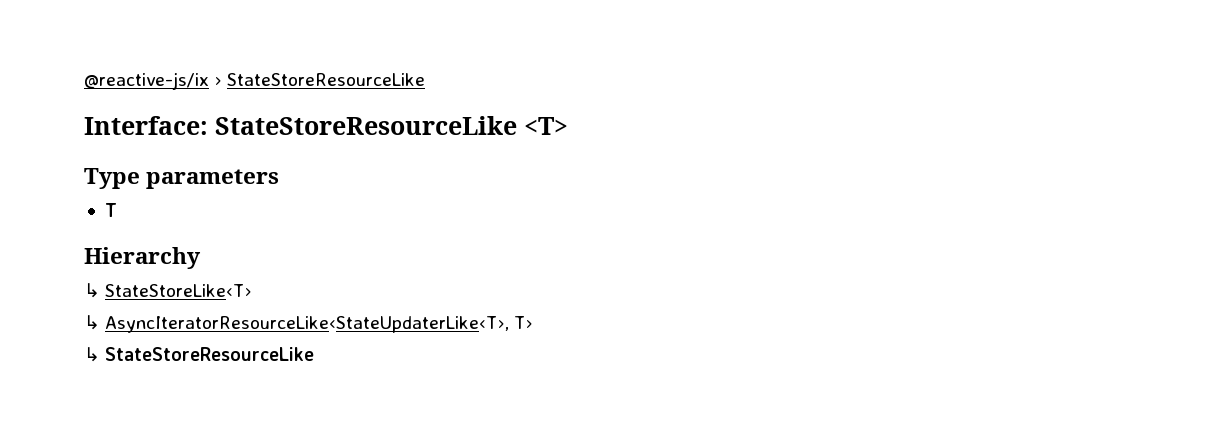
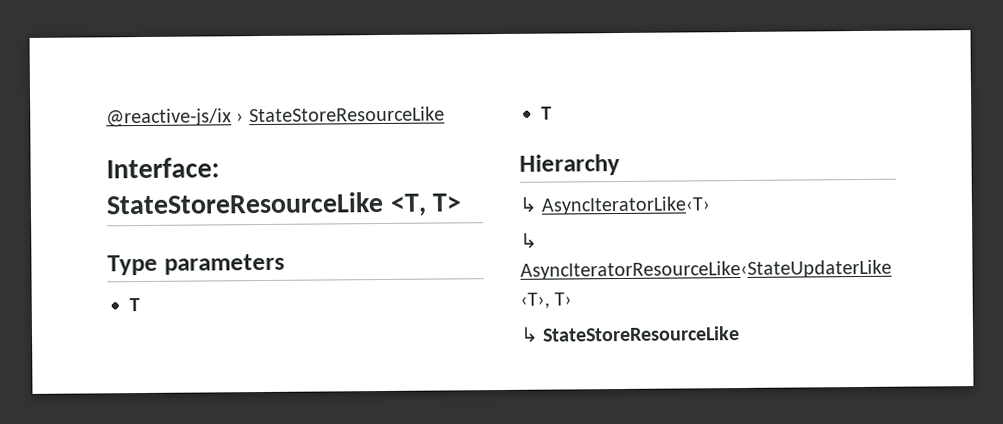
- Interface: StateStoreResourceLike <T>
+ Interface: StateStoreResourceLike <T, T>
  Type parameters
+ T
- ↳ StateStoreLike‹T›
+ ↳ AsyncIteratorLike‹T›

